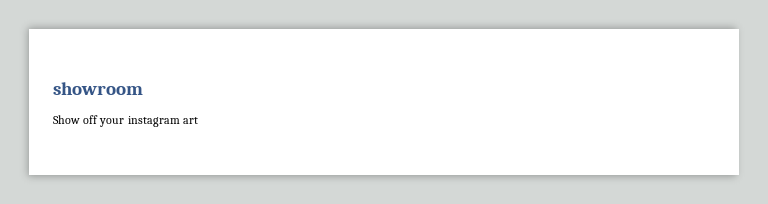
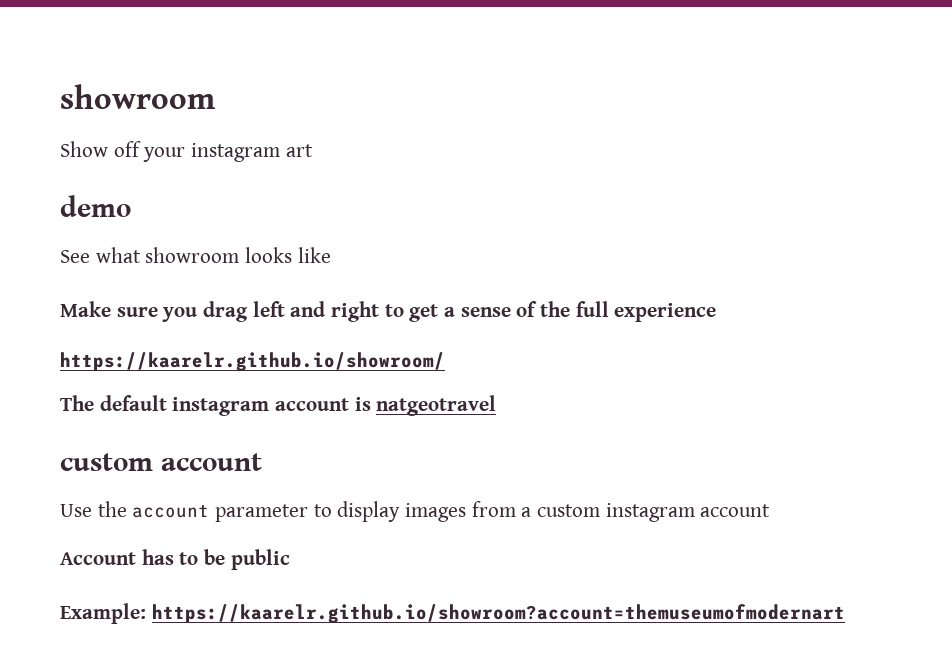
+ demo
+ See what showroom looks like
+ Make sure you drag left and right to get a sense of the full experience
+ https://kaarelr.github.io/showroom/
+ The default instagram account is natgeotravel
+ custom account
+ Use the account parameter to display images from a custom instagram account
+ Account has to be public
+ Example: https://kaarelr.github.io/showroom?account=themuseumofmodernart

